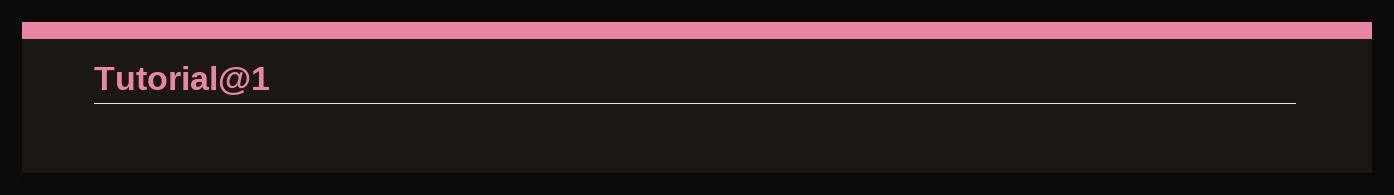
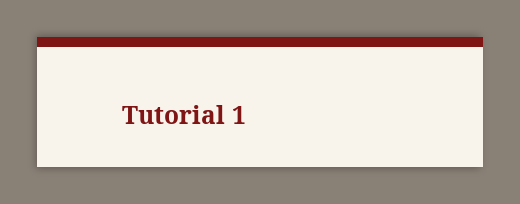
- Tutorial@1
+ Tutorial 1

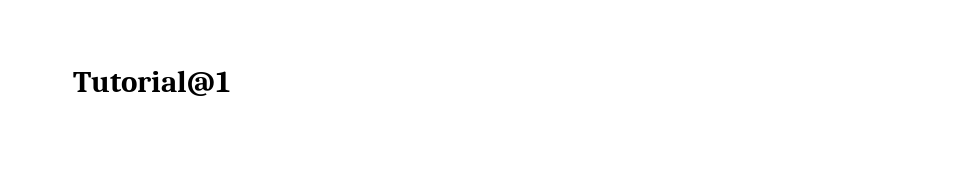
- Tutorial 1
+ Tutorial@1

